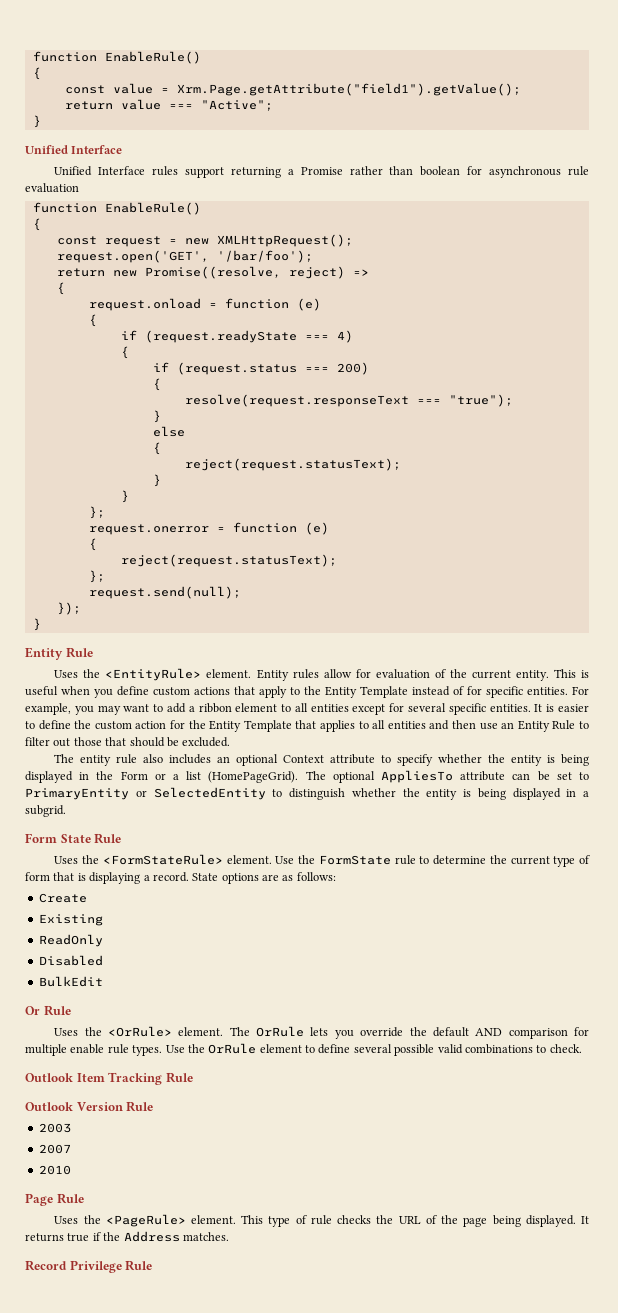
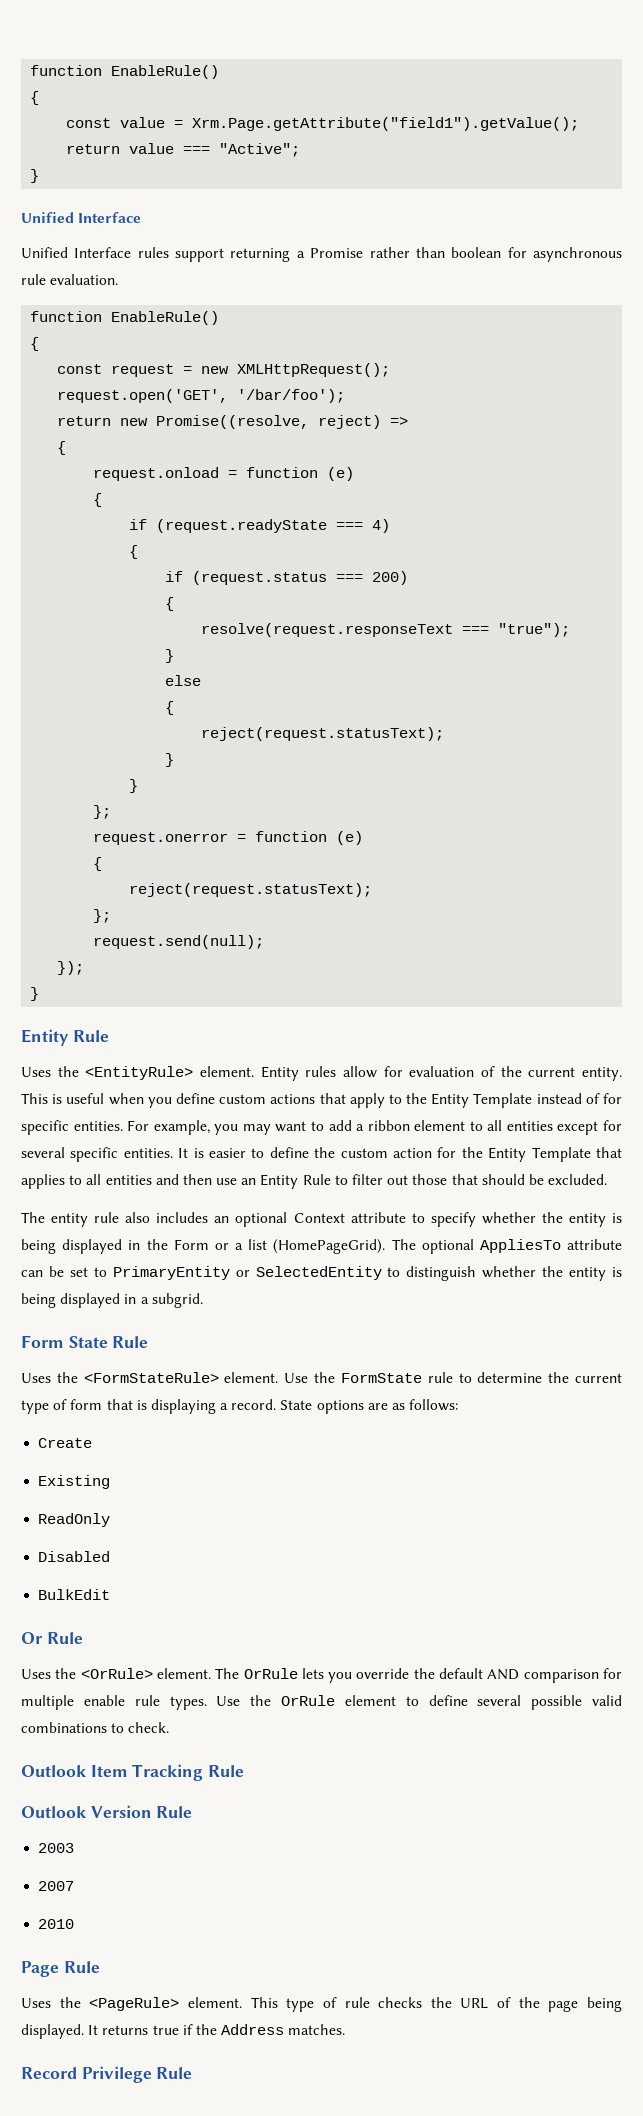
- Unified Interface rules support returning a Promise rather than boolean for asynchronous rule evaluation
+ Unified Interface rules support returning a Promise rather than boolean for asynchronous rule evaluation.

